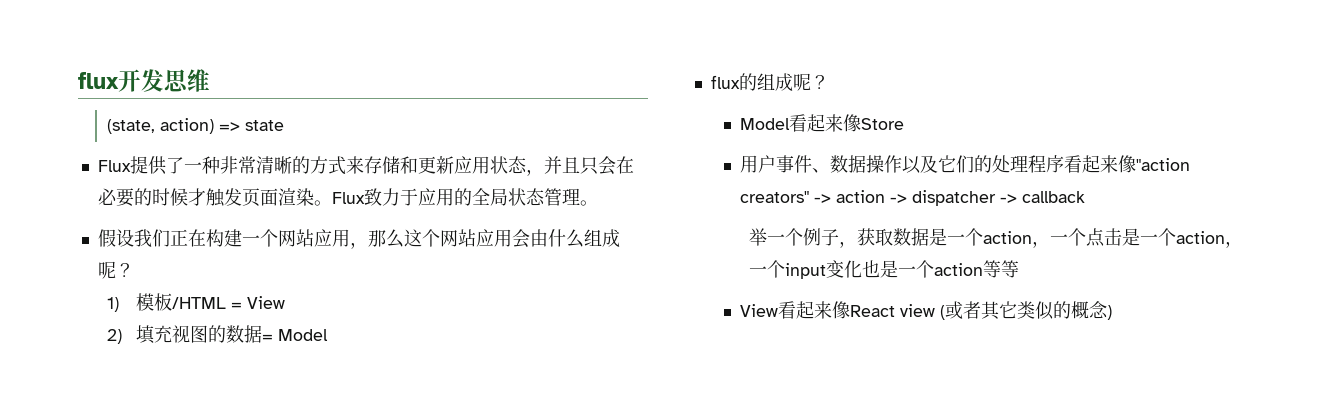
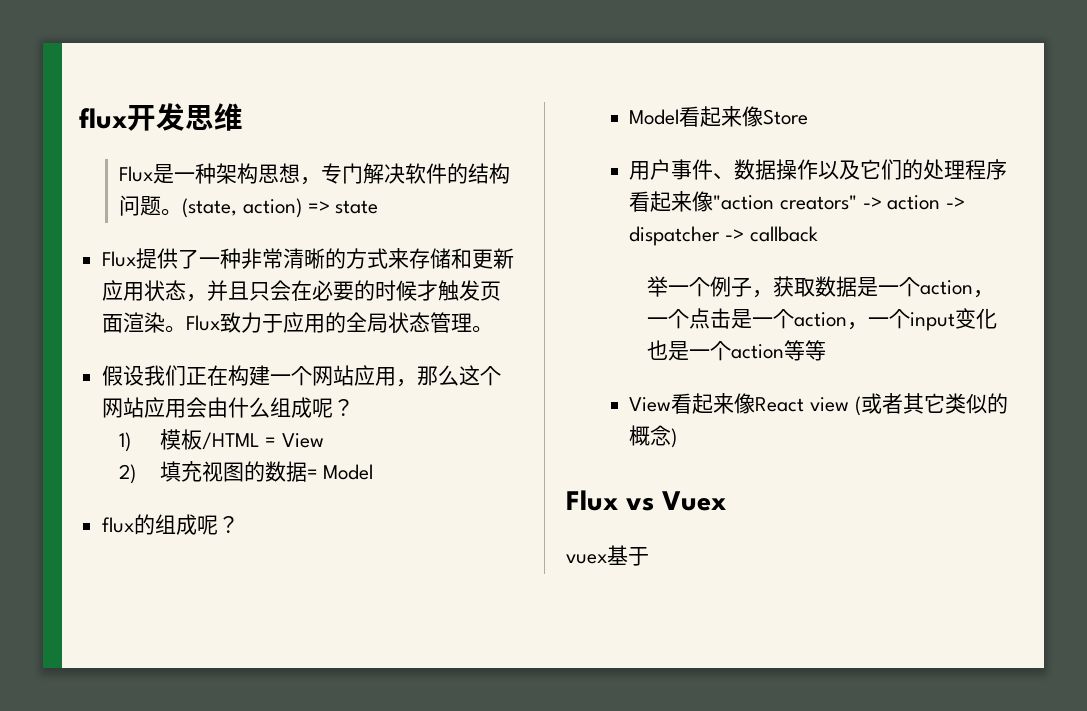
+ Flux是一种架构思想，专门解决软件的结构问题。
+ Flux vs Vuex
+ vuex基于

